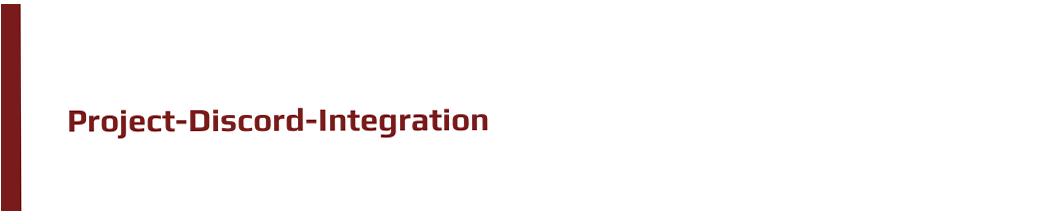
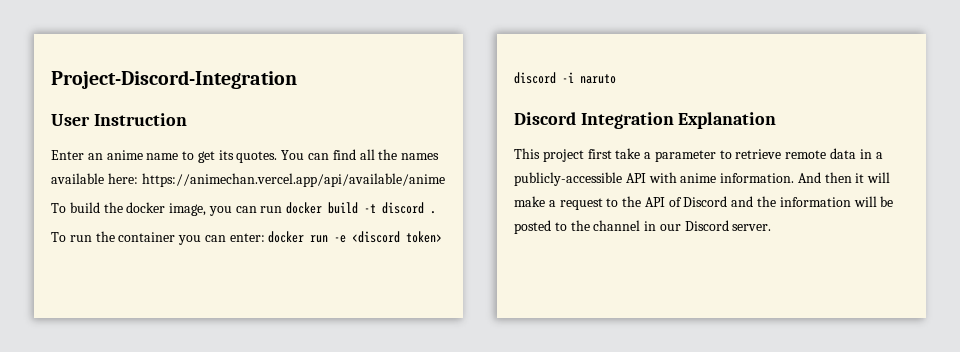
+ User Instruction
+ Enter an anime name to get its quotes. You can find all the names available here: https://animechan.vercel.app/api/available/anime
+ To build the docker image, you can run docker build -t discord .
+ To run the container you can enter: docker run -e <discord token> discord -i naruto
+ Discord Integration Explanation
+ This project first take a parameter to retrieve remote data in a publicly-accessible API with anime information. And then it will make a request to the API of Discord and the information will be posted to the channel in our Discord server.

